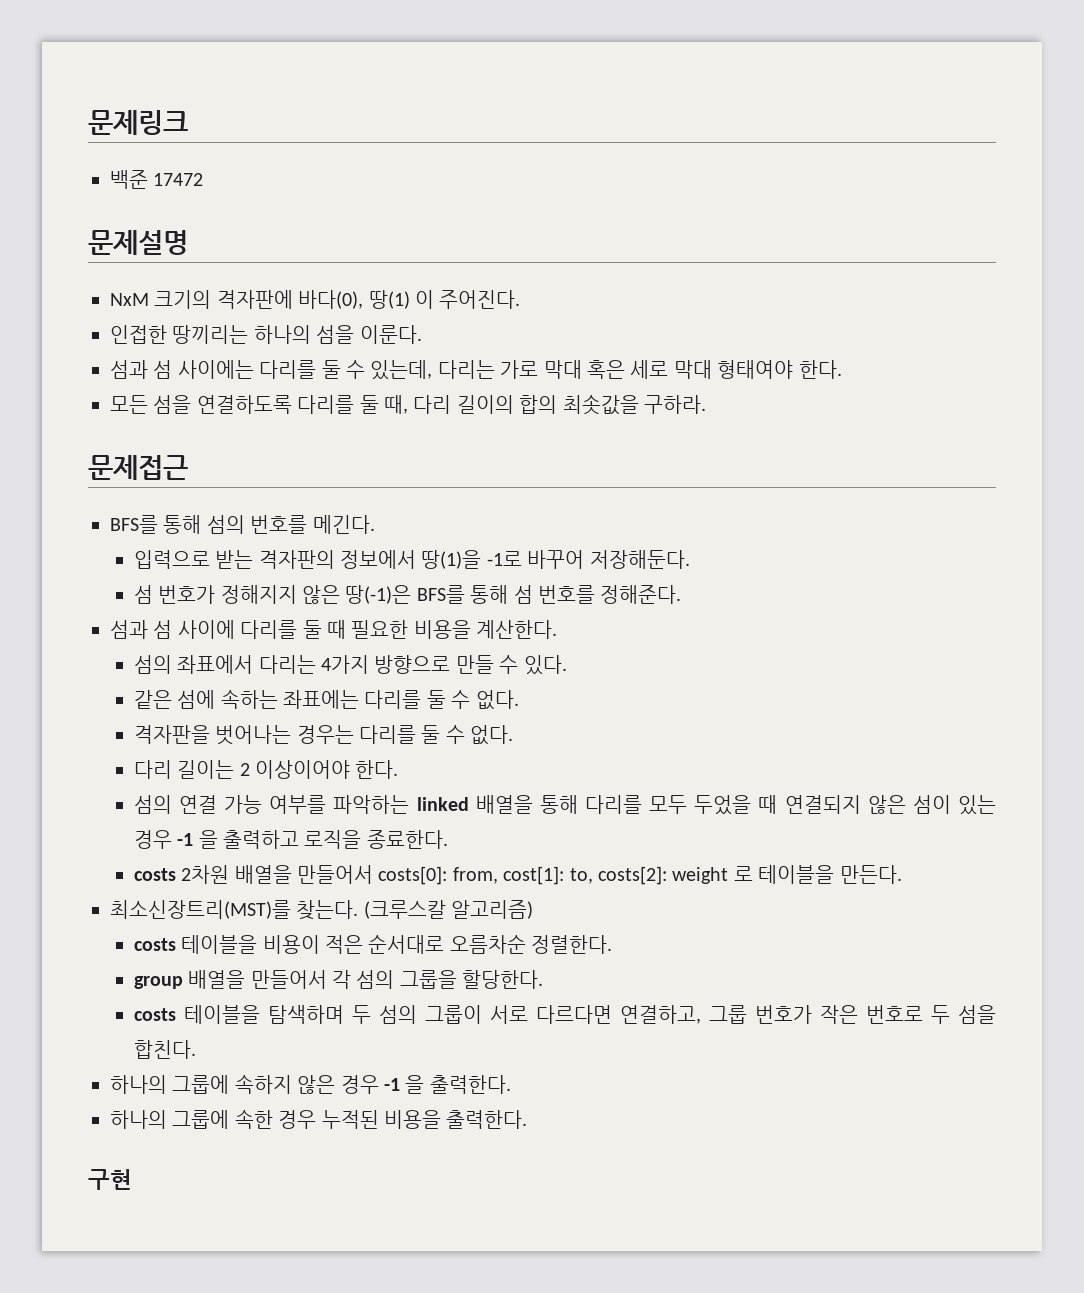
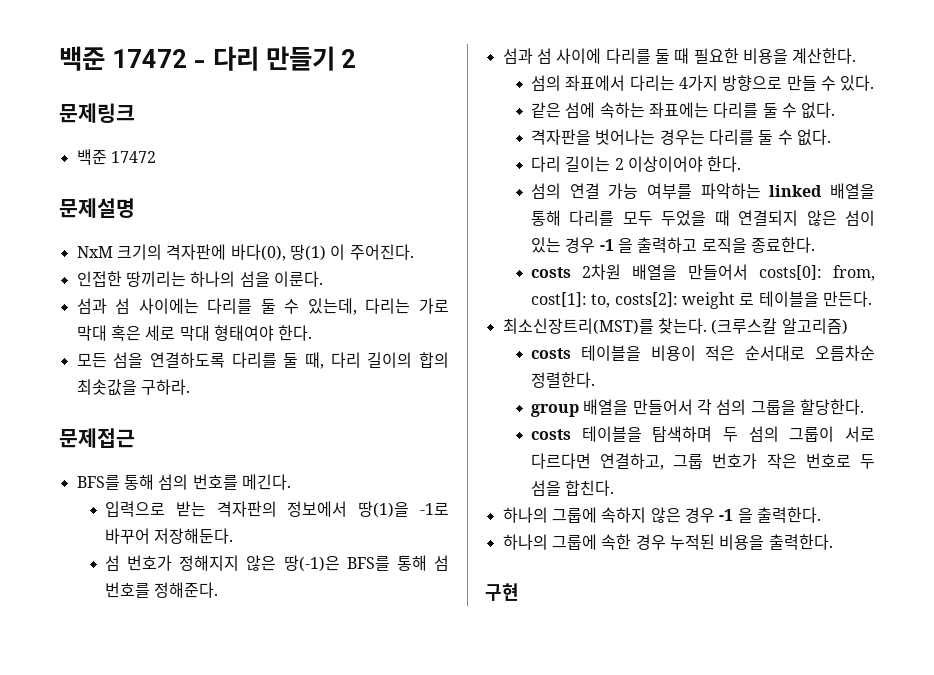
+ 백준 17472 - 다리 만들기 2

